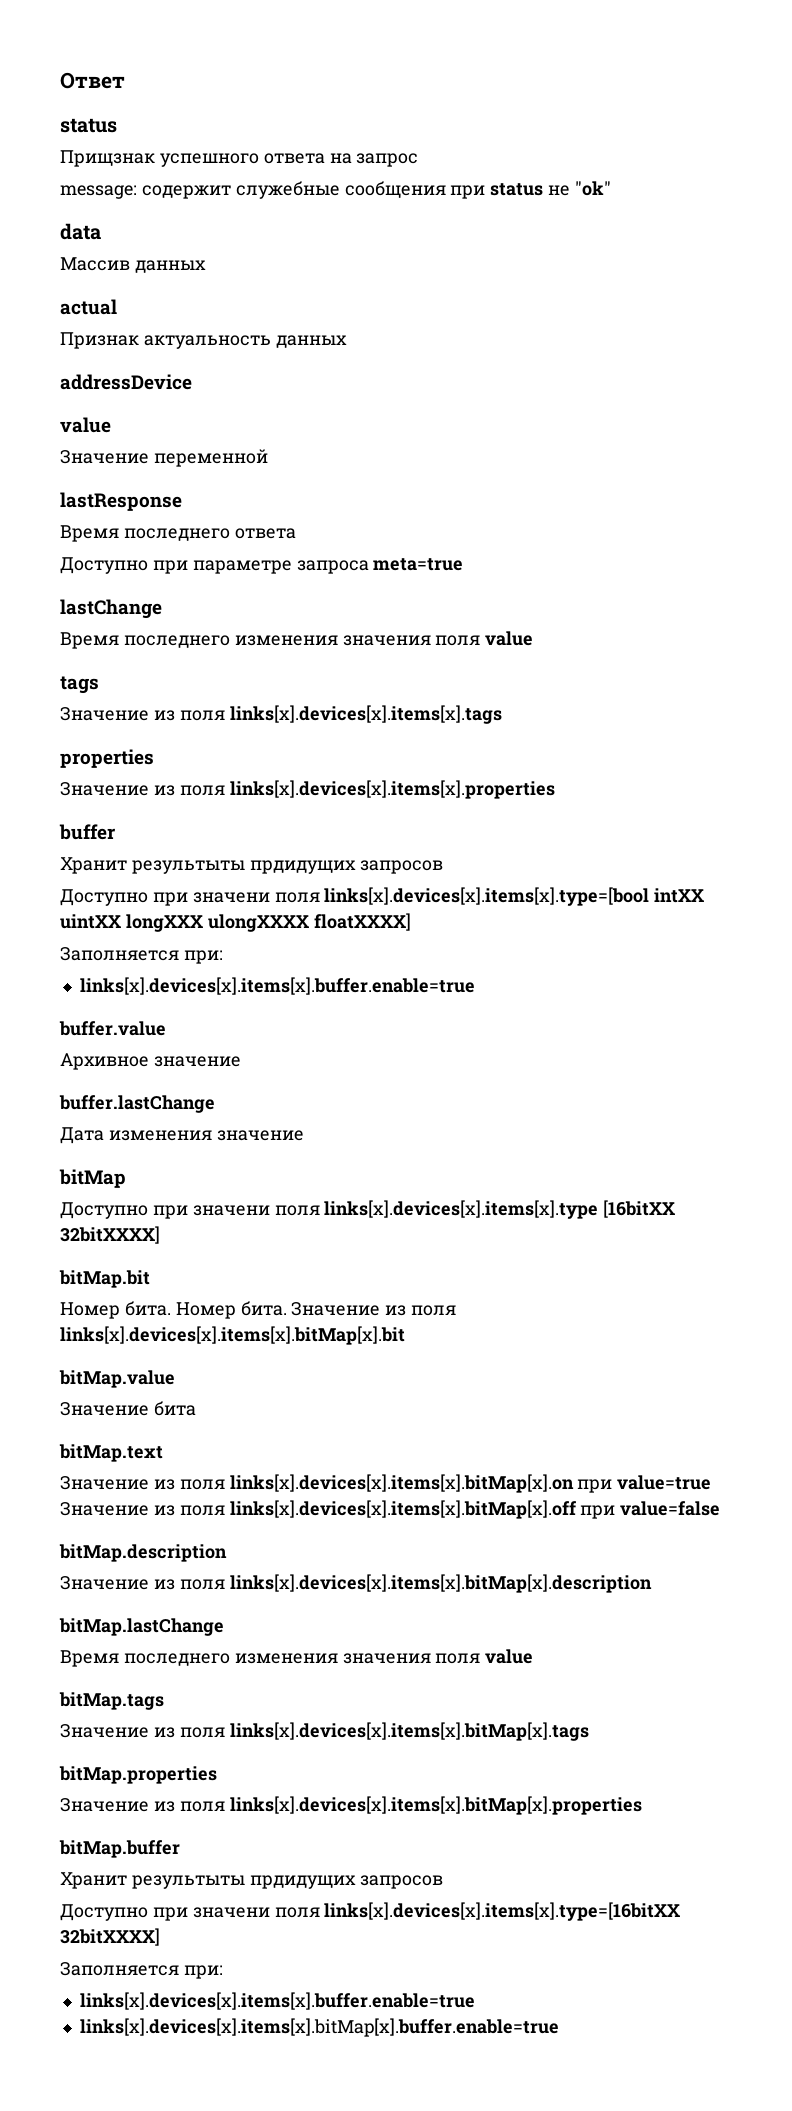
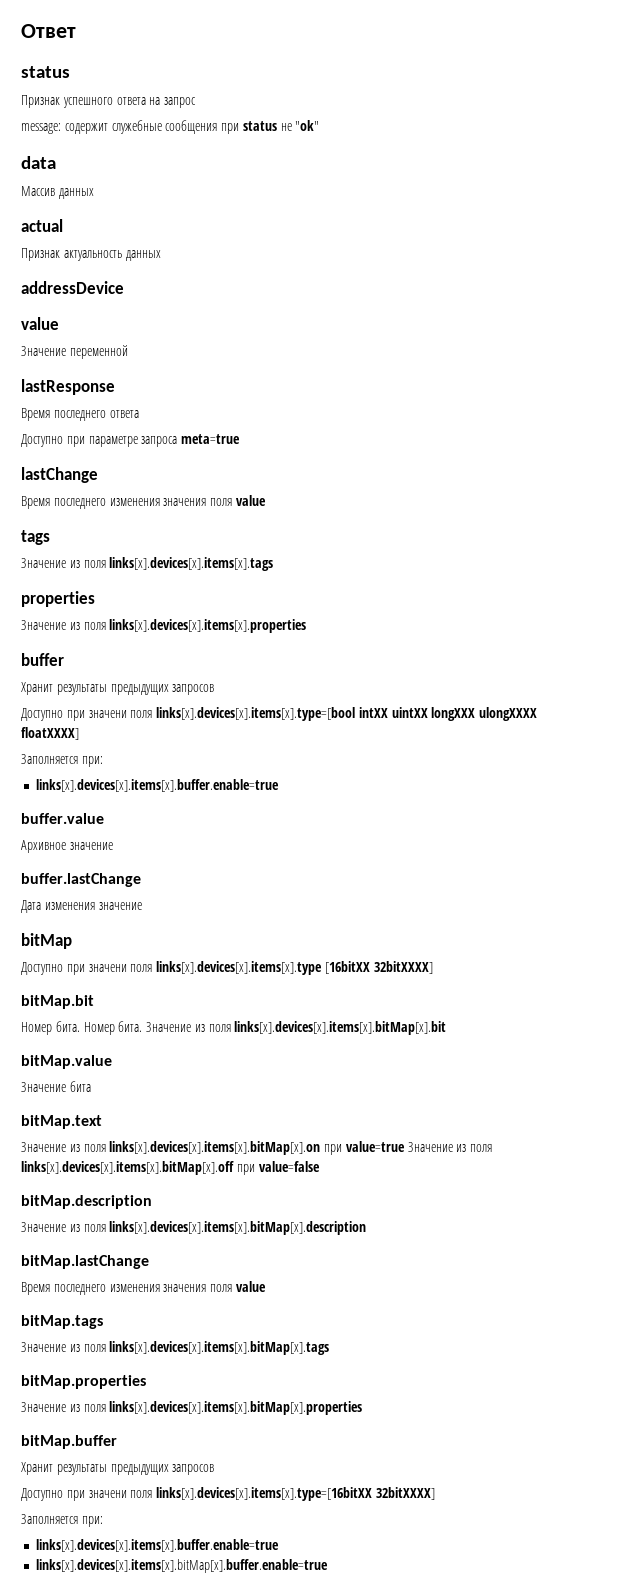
- Прищзнак успешного ответа на запрос
+ Признак успешного ответа на запрос
  buffer
- Хранит результыты прдидущих запросов
+ Хранит результаты предыдущих запросов
  bitMap.buffer
- Хранит результыты прдидущих запросов
+ Хранит результаты предыдущих запросов

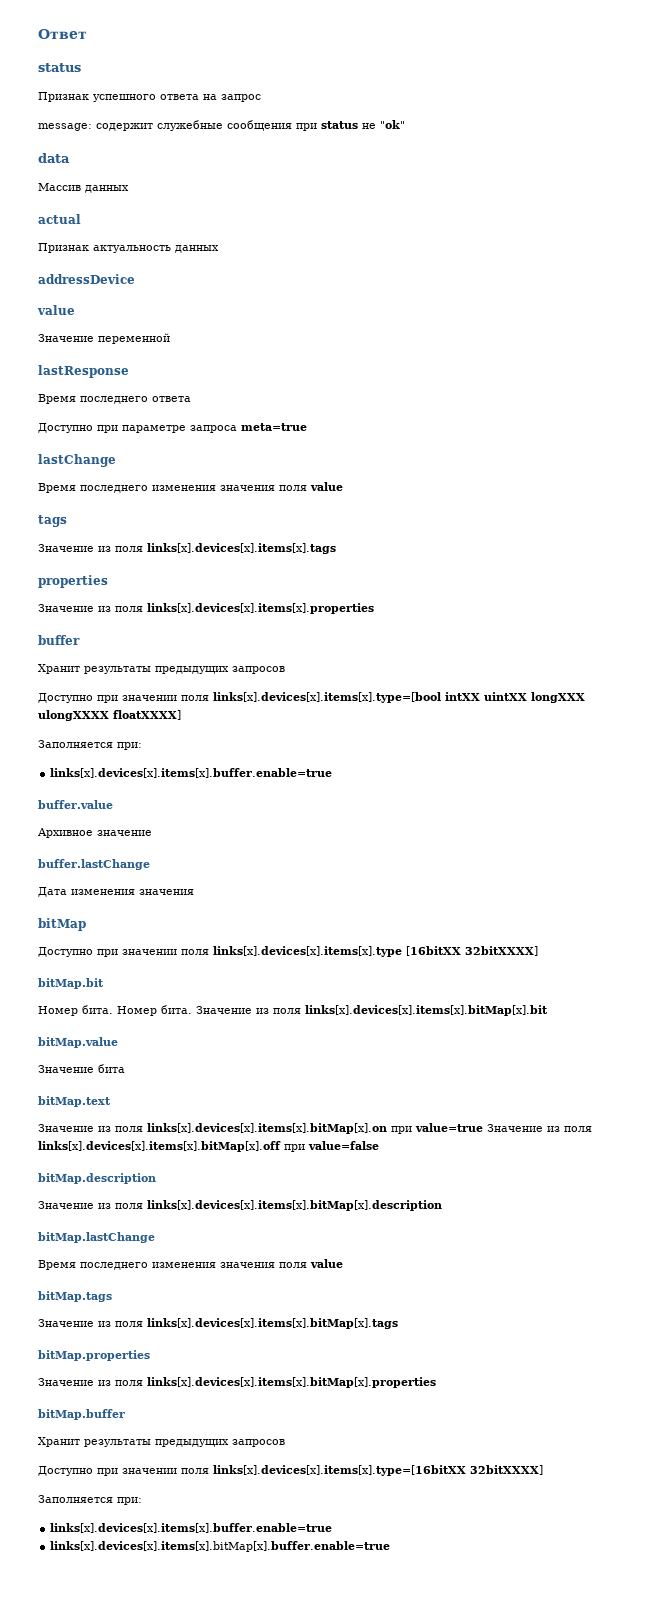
- Доступно при значени поля links[x].devices[x].items[x].type=[bool intXX uintXX longXXX ulongXXXX floatXXXX]
+ Доступно при значении поля links[x].devices[x].items[x].type=[bool intXX uintXX longXXX ulongXXXX floatXXXX]
- Дата изменения значение
+ Дата изменения значения
- Доступно при значени поля links[x].devices[x].items[x].type [16bitXX 32bitXXXX]
+ Доступно при значении поля links[x].devices[x].items[x].type [16bitXX 32bitXXXX]
- Доступно при значени поля links[x].devices[x].items[x].type=[16bitXX 32bitXXXX]
+ Доступно при значении поля links[x].devices[x].items[x].type=[16bitXX 32bitXXXX]

